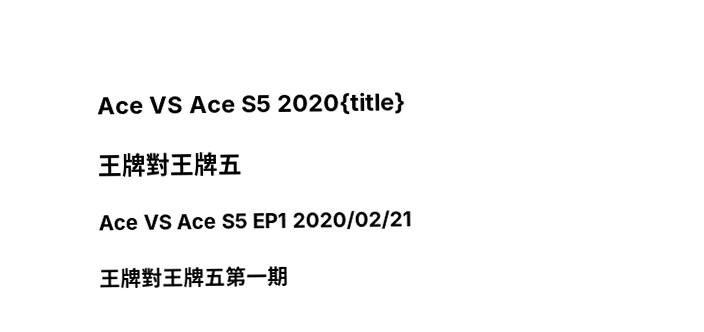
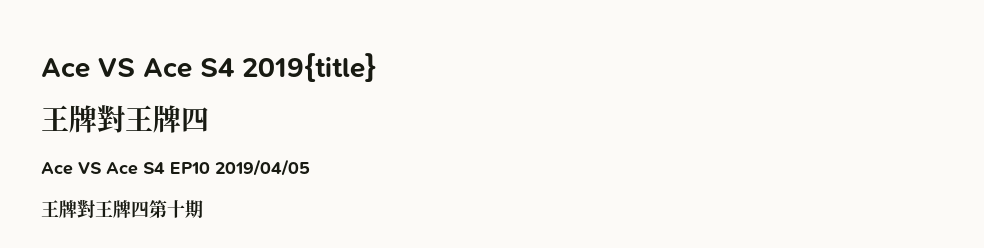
- Ace VS Ace S5 2020{title}
- 王牌對王牌五
- Ace VS Ace S5 EP1 2020/02/21
- 王牌對王牌五第一期
+ Ace VS Ace S4 2019{title}
+ 王牌對王牌四
+ Ace VS Ace S4 EP10 2019/04/05
+ 王牌對王牌四第十期

